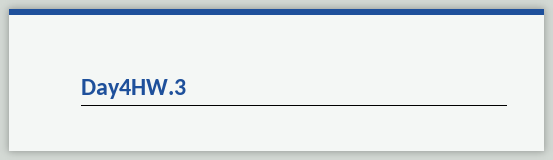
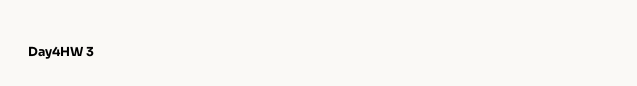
- Day4HW.3
+ Day4HW 3

